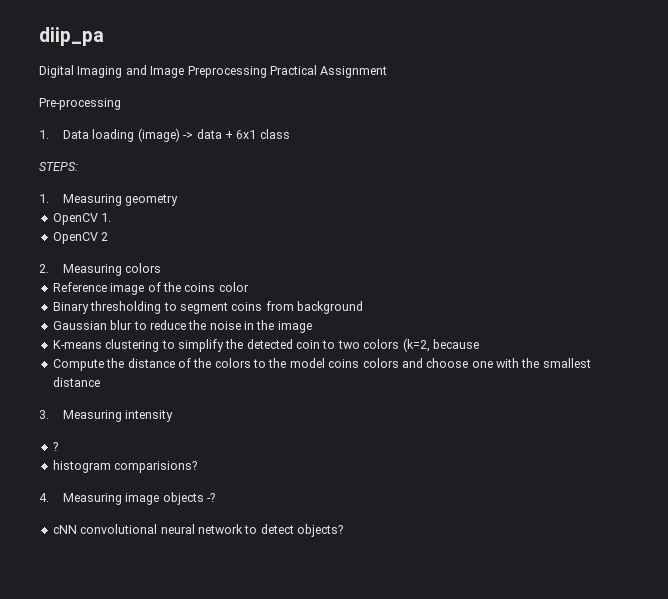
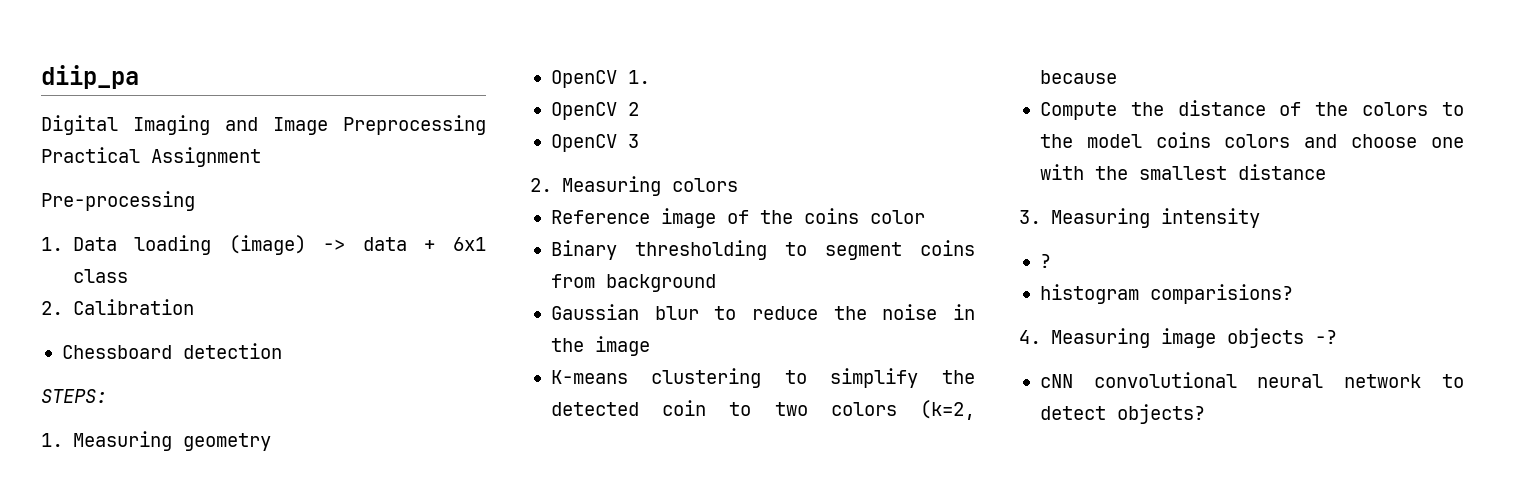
+ 2. Calibration
+ Chessboard detection
+ OpenCV 3

